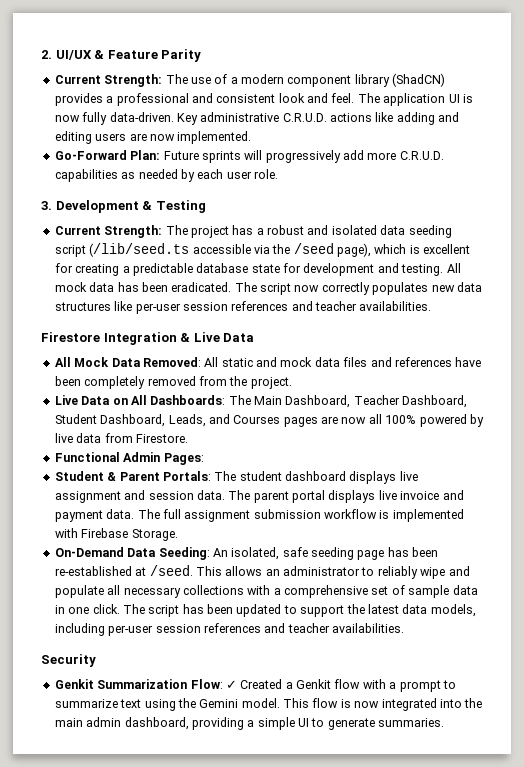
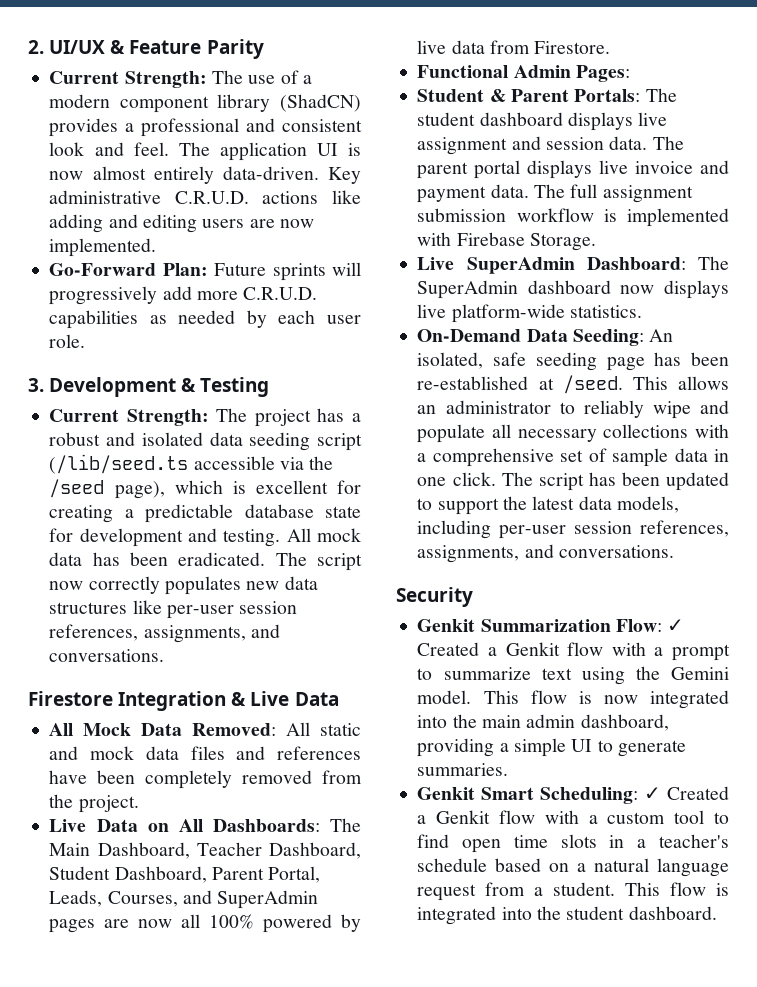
- The application UI is now fully data-driven.
+ The application UI is now almost entirely data-driven.
- The script now correctly populates new data structures like per-user session references and teacher availabilities.
+ The script now correctly populates new data structures like per-user session references, assignments, and conversations.
- Live Data on All Dashboards: The Main Dashboard, Teacher Dashboard, Student Dashboard, Leads, and Courses pages are now all 100% powered by live data from Firestore.
+ Live Data on All Dashboards: The Main Dashboard, Teacher Dashboard, Student Dashboard, Parent Portal, Leads, Courses, and SuperAdmin pages are now all 100% powered by live data from Firestore.
+ Live SuperAdmin Dashboard: The SuperAdmin dashboard now displays live platform-wide statistics.
- The script has been updated to support the latest data models, including per-user session references and teacher availabilities.
+ The script has been updated to support the latest data models, including per-user session references, assignments, and conversations.
+ Genkit Smart Scheduling: ✓ Created a Genkit flow with a custom tool to find open time slots in a teacher's schedule based on a natural language request from a student. This flow is integrated into the student dashboard.

